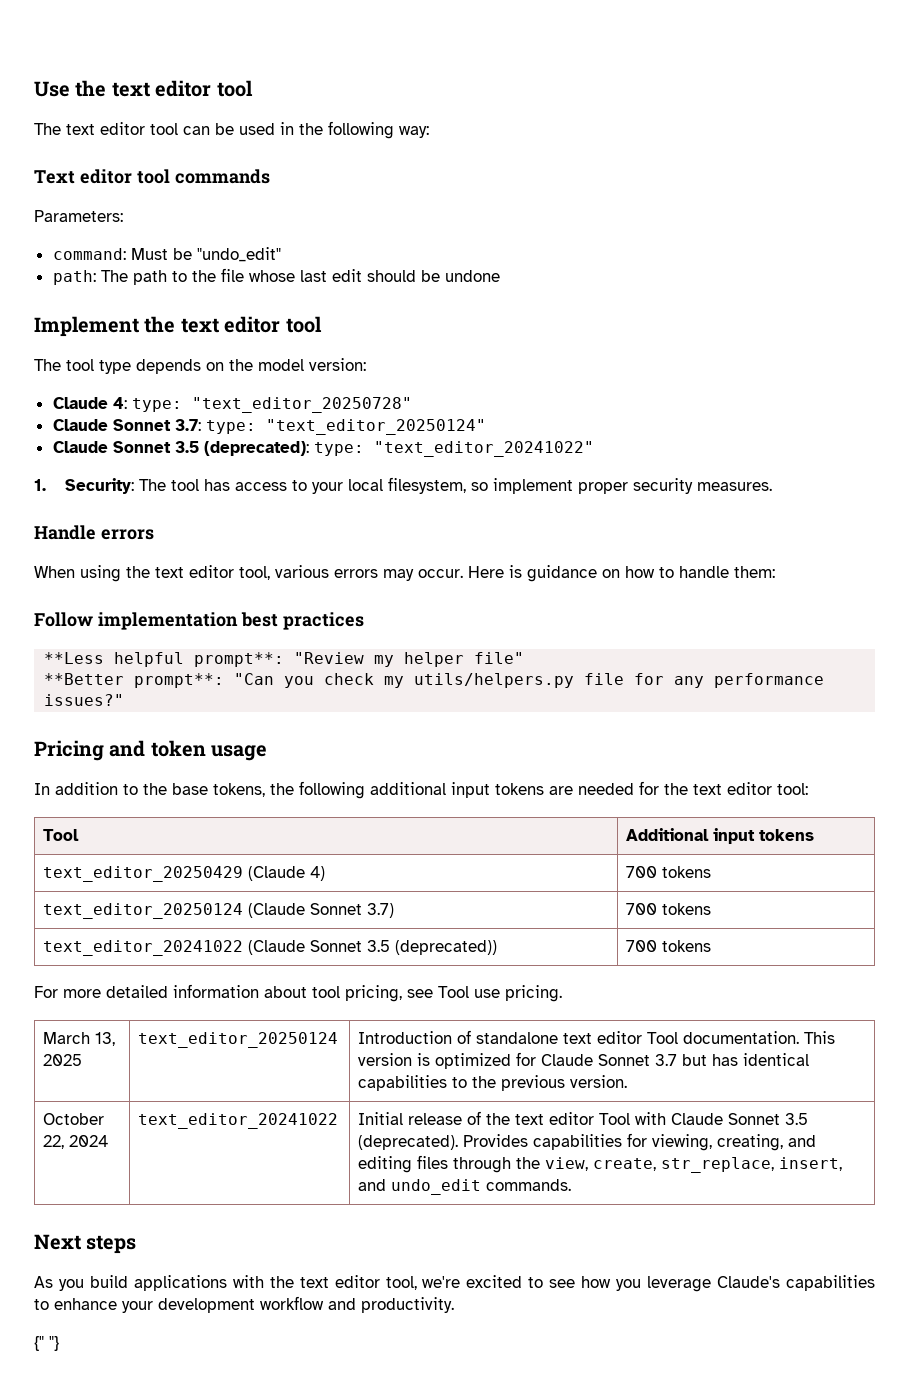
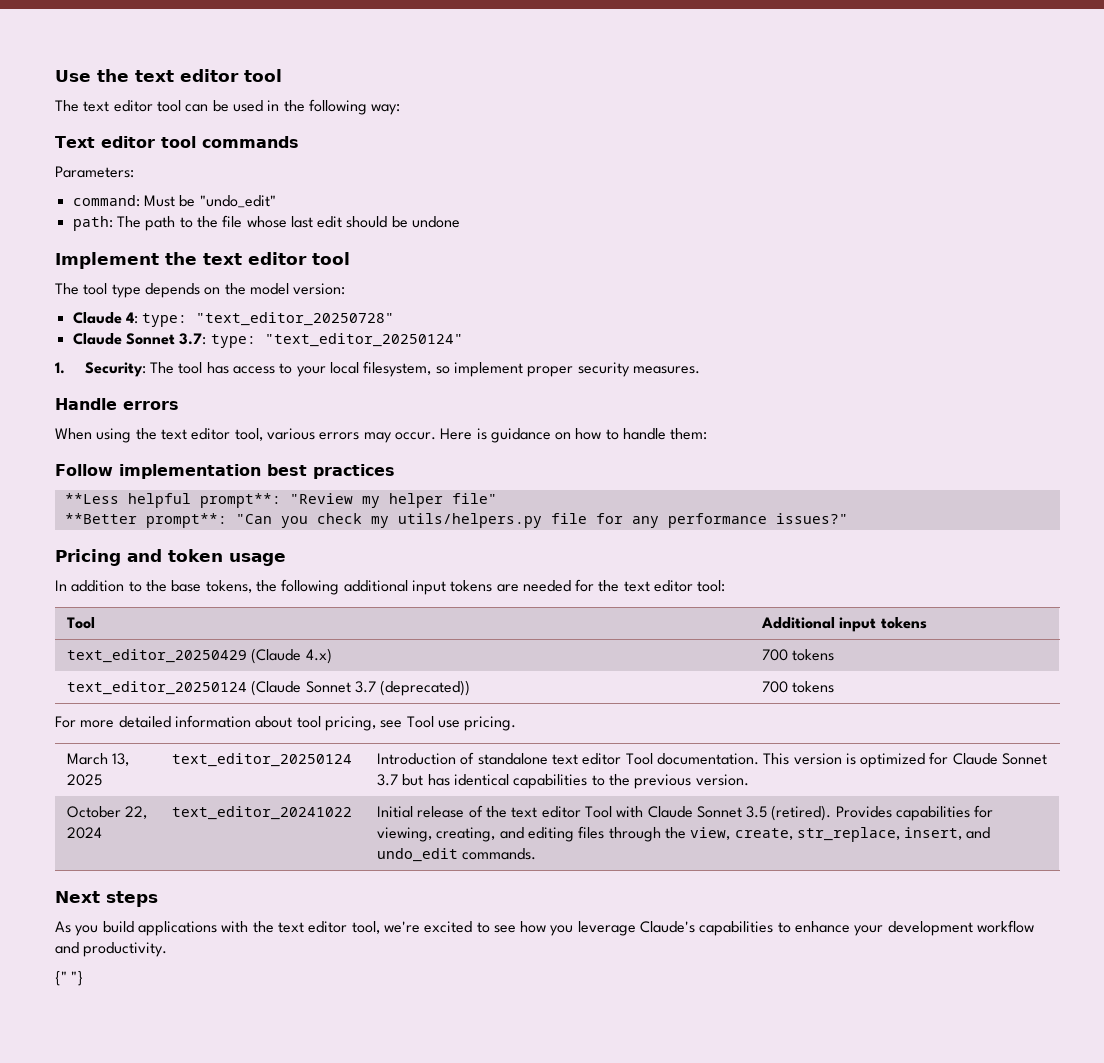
- Claude Sonnet 3.5 (deprecated): type: "text_editor_20241022"
- text_editor_20250429 (Claude 4) | 700 tokens
+ text_editor_20250429 (Claude 4.x) | 700 tokens
- text_editor_20250124 (Claude Sonnet 3.7) | 700 tokens
- text_editor_20241022 (Claude Sonnet 3.5 (deprecated)) | 700 tokens
+ text_editor_20250124 (Claude Sonnet 3.7 (deprecated)) | 700 tokens
- October 22, 2024 | text_editor_20241022 | Initial release of the text editor Tool with Claude Sonnet 3.5 (deprecated). Provides capabilities for viewing, creating, and editing files through the view, create, str_replace, insert, and undo_edit commands.
+ October 22, 2024 | text_editor_20241022 | Initial release of the text editor Tool with Claude Sonnet 3.5 (retired). Provides capabilities for viewing, creating, and editing files through the view, create, str_replace, insert, and undo_edit commands.

